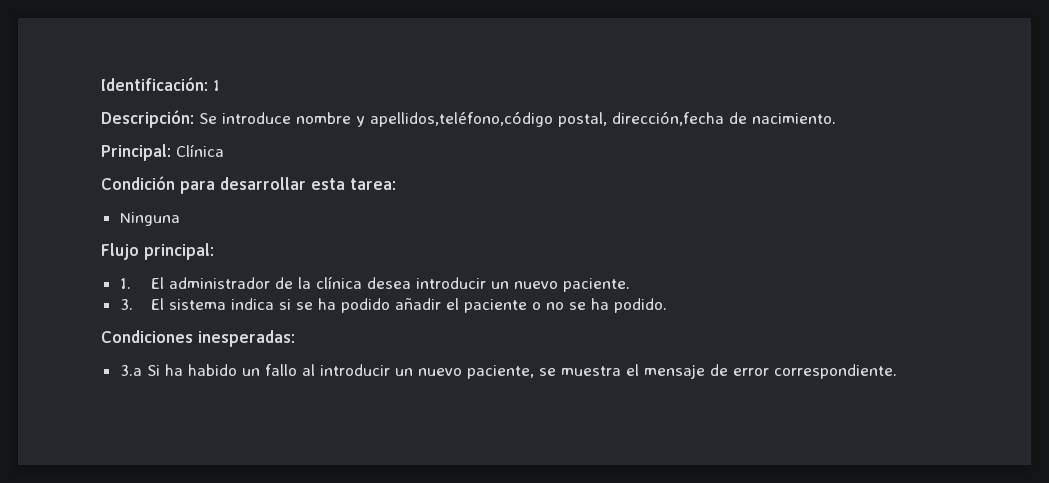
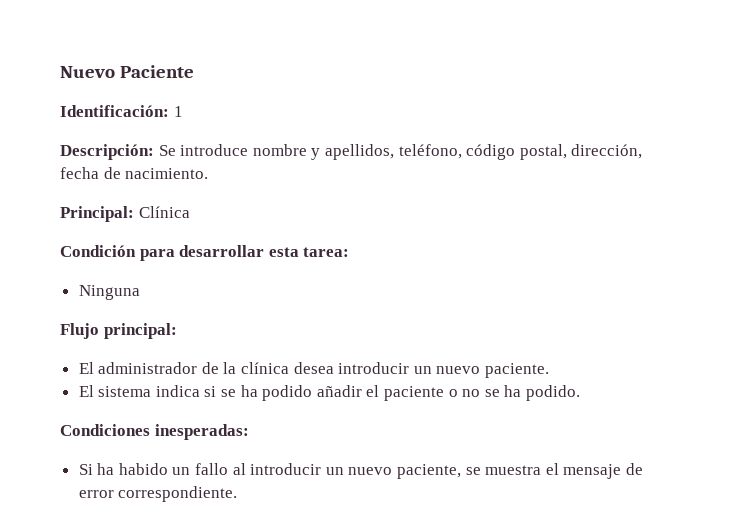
+ Nuevo Paciente
- Descripción: Se introduce nombre y apellidos,teléfono,código postal, dirección,fecha de nacimiento.
+ Descripción: Se introduce nombre y apellidos, teléfono, código postal, dirección, fecha de nacimiento.
- 1. El administrador de la clínica desea introducir un nuevo paciente.
+ El administrador de la clínica desea introducir un nuevo paciente.
- 3. El sistema indica si se ha podido añadir el paciente o no se ha podido.
+ El sistema indica si se ha podido añadir el paciente o no se ha podido.
- 3.a Si ha habido un fallo al introducir un nuevo paciente, se muestra el mensaje de error correspondiente.
+ Si ha habido un fallo al introducir un nuevo paciente, se muestra el mensaje de error correspondiente.

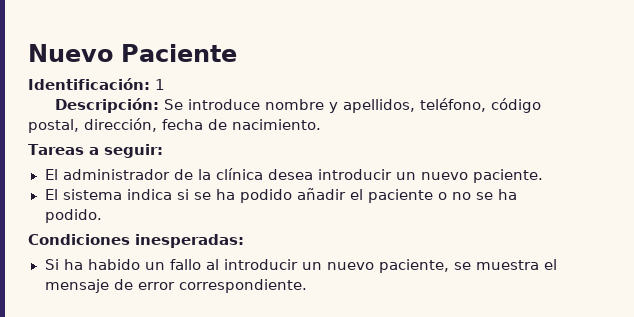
- Principal: Clínica
- Condición para desarrollar esta tarea:
- Ninguna
- Flujo principal:
+ Tareas a seguir:

